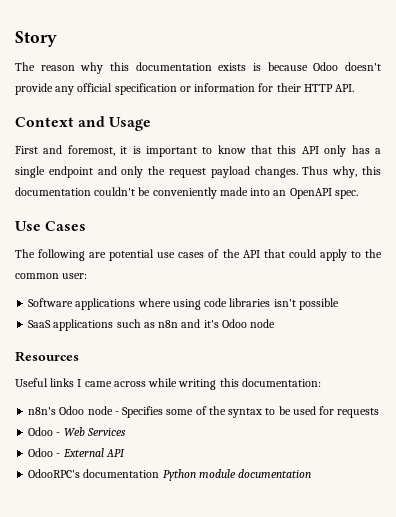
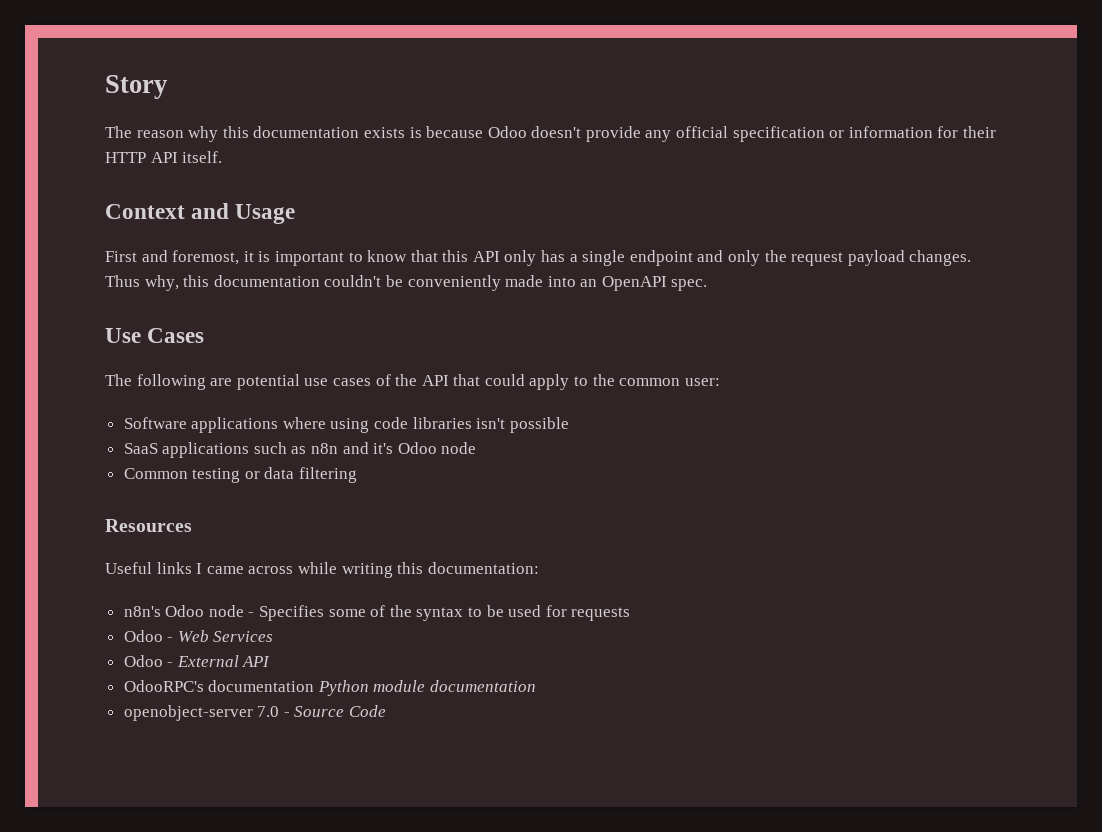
- The reason why this documentation exists is because Odoo doesn't provide any official specification or information for their HTTP API.
+ The reason why this documentation exists is because Odoo doesn't provide any official specification or information for their HTTP API itself.
+ Common testing or data filtering
+ openobject-server 7.0 - Source Code

